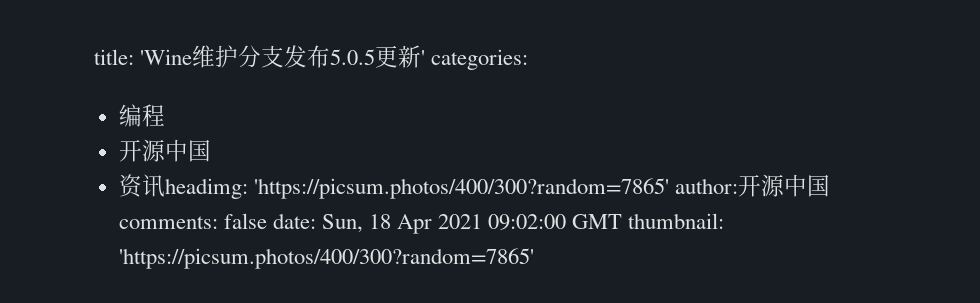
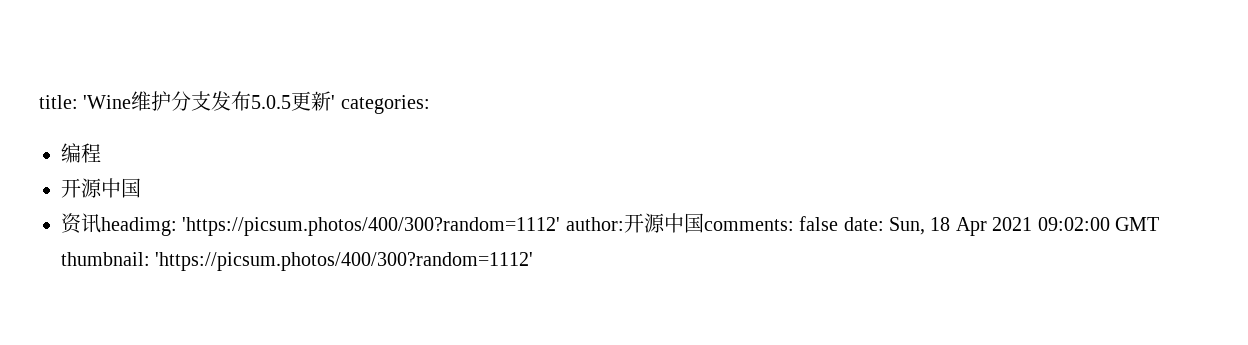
- 资讯headimg: 'https://picsum.photos/400/300?random=7865' author:开源中国comments: false date: Sun, 18 Apr 2021 09:02:00 GMT thumbnail: 'https://picsum.photos/400/300?random=7865'
+ 资讯headimg: 'https://picsum.photos/400/300?random=1112' author:开源中国comments: false date: Sun, 18 Apr 2021 09:02:00 GMT thumbnail: 'https://picsum.photos/400/300?random=1112'

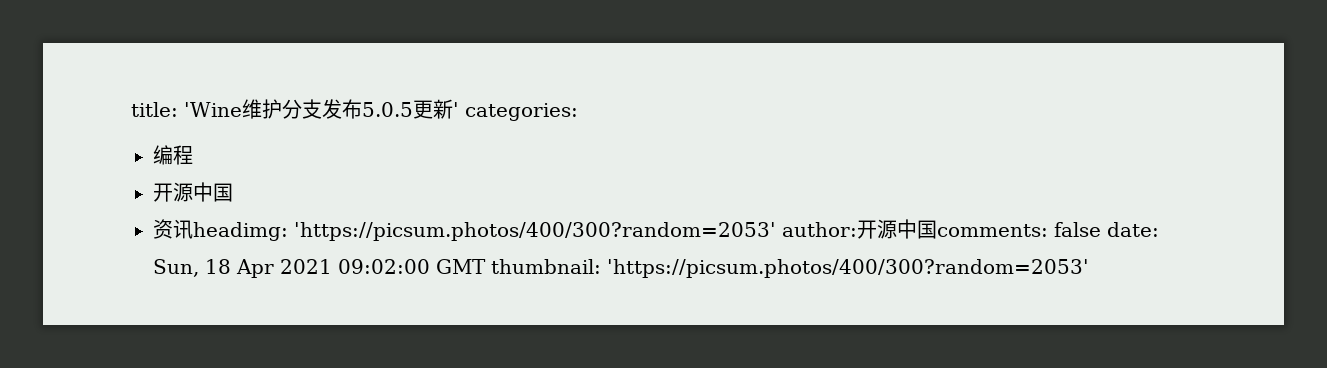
- 资讯headimg: 'https://picsum.photos/400/300?random=1112' author:开源中国comments: false date: Sun, 18 Apr 2021 09:02:00 GMT thumbnail: 'https://picsum.photos/400/300?random=1112'
+ 资讯headimg: 'https://picsum.photos/400/300?random=2053' author:开源中国comments: false date: Sun, 18 Apr 2021 09:02:00 GMT thumbnail: 'https://picsum.photos/400/300?random=2053'

